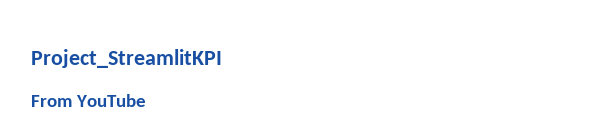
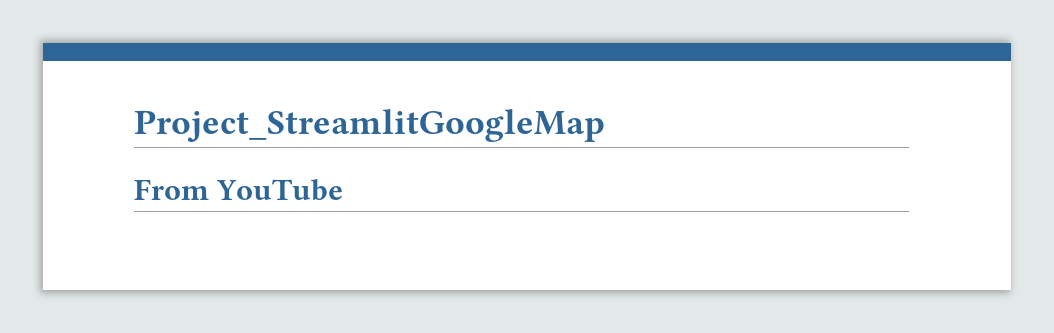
- Project_StreamlitKPI
+ Project_StreamlitGoogleMap

